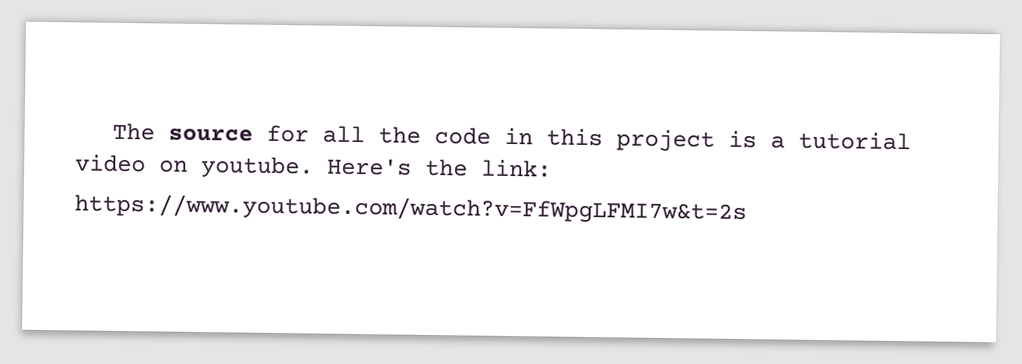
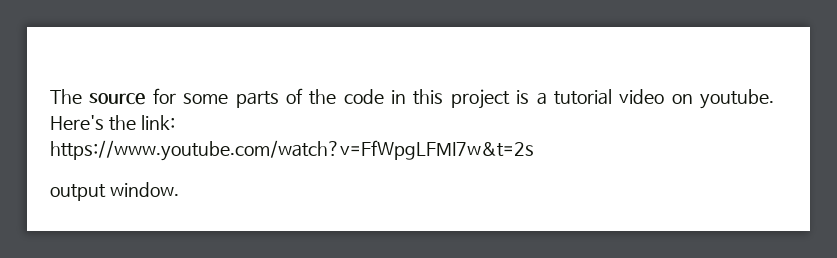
- The source for all the code in this project is a tutorial video on youtube.
+ The source for some parts of the code in this project is a tutorial video on youtube.
+ output window.

